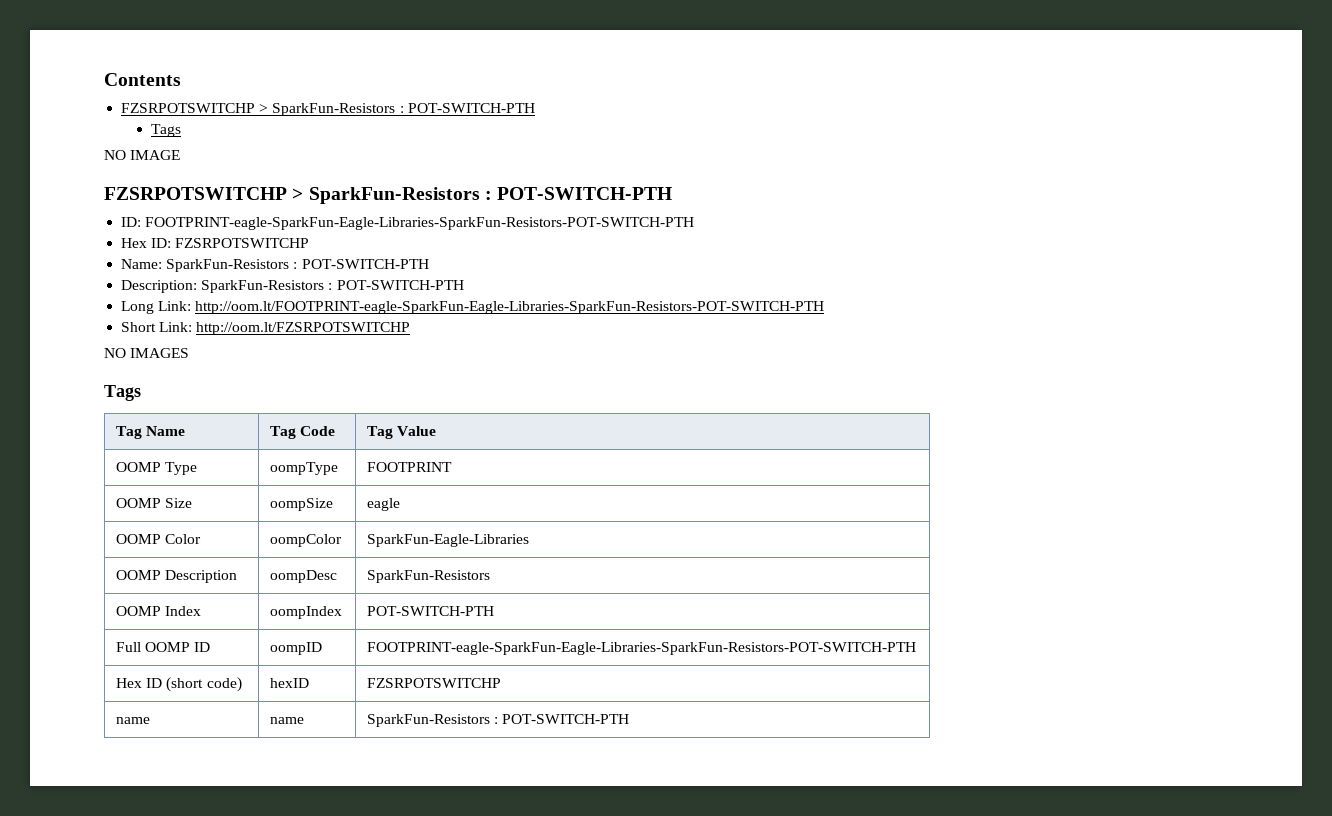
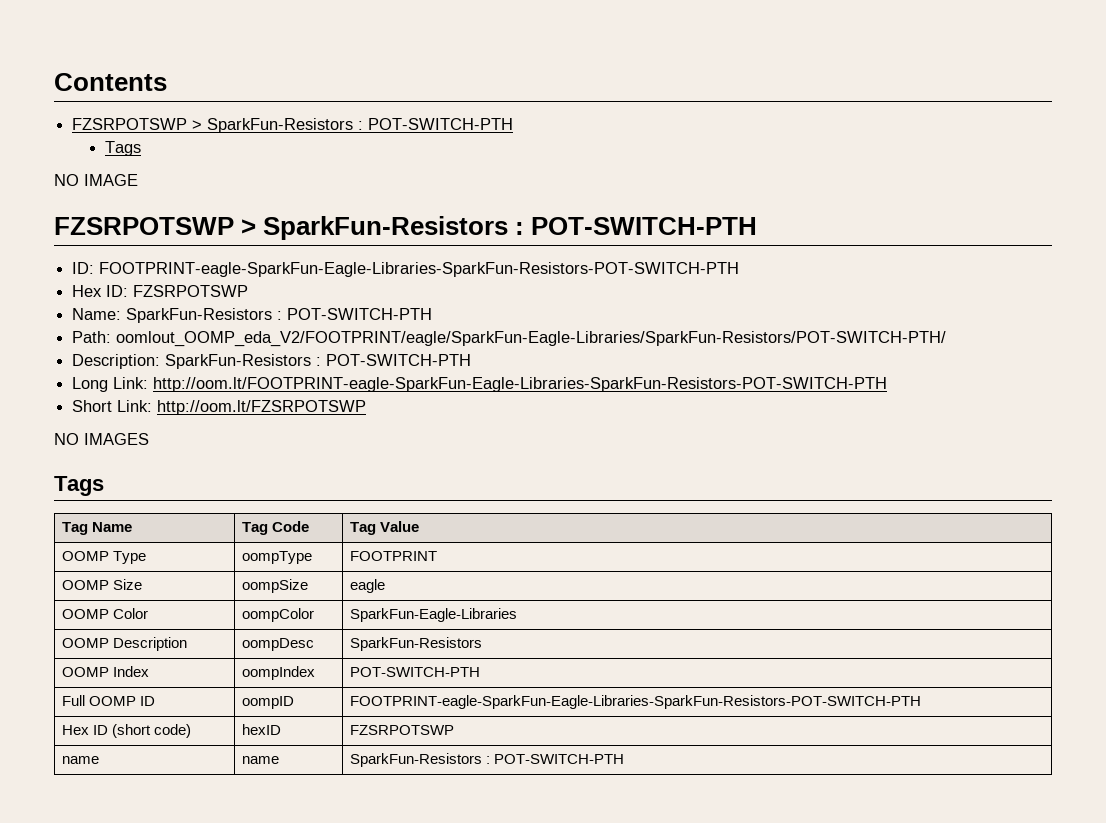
  Contents
- FZSRPOTSWITCHP > SparkFun-Resistors : POT-SWITCH-PTH
+ FZSRPOTSWP > SparkFun-Resistors : POT-SWITCH-PTH
  NO IMAGE
- FZSRPOTSWITCHP > SparkFun-Resistors : POT-SWITCH-PTH
+ FZSRPOTSWP > SparkFun-Resistors : POT-SWITCH-PTH
- Hex ID: FZSRPOTSWITCHP
+ Hex ID: FZSRPOTSWP
+ Path: oomlout_OOMP_eda_V2/FOOTPRINT/eagle/SparkFun-Eagle-Libraries/SparkFun-Resistors/POT-SWITCH-PTH/
- Short Link: http://oom.lt/FZSRPOTSWITCHP
+ Short Link: http://oom.lt/FZSRPOTSWP
- Hex ID (short code) | hexID | FZSRPOTSWITCHP
+ Hex ID (short code) | hexID | FZSRPOTSWP

